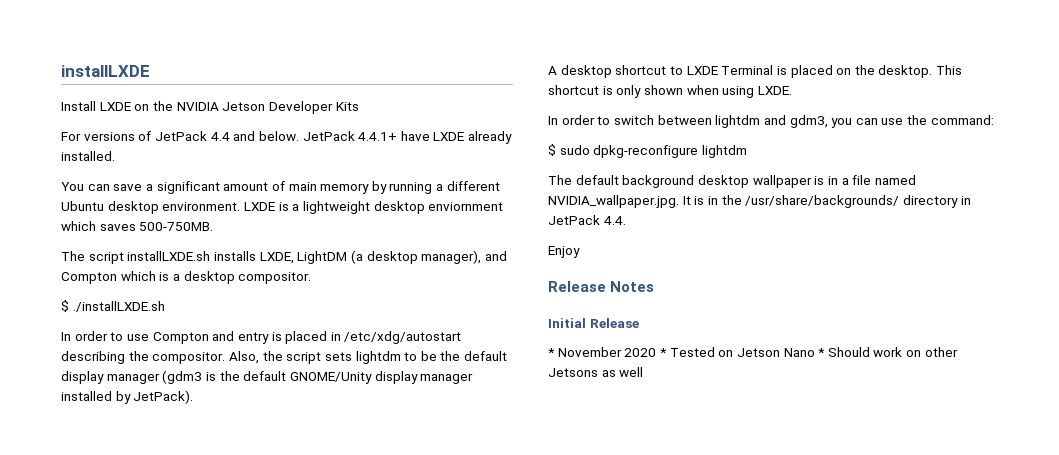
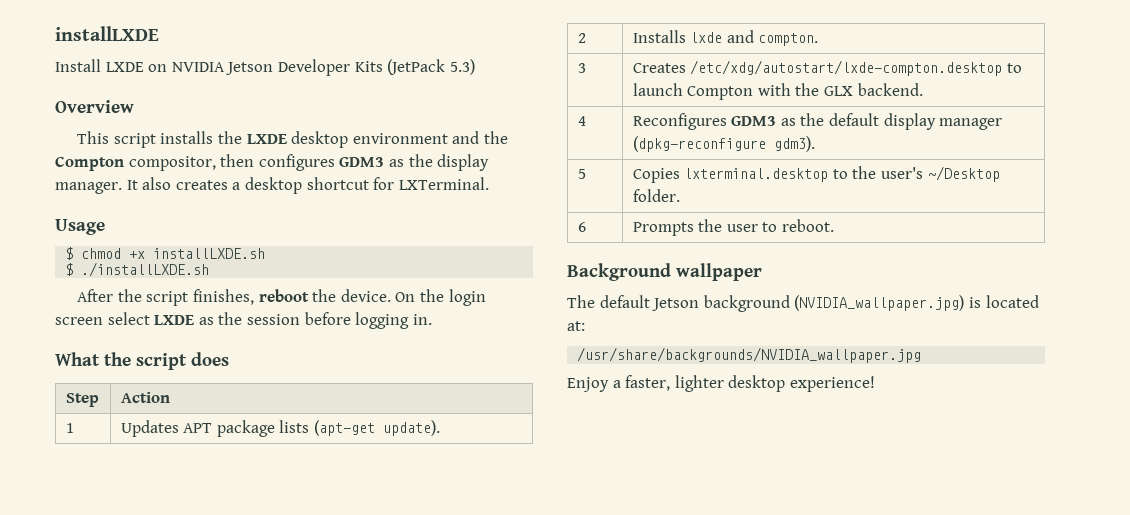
- Install LXDE on the NVIDIA Jetson Developer Kits
- For versions of JetPack 4.4 and below. JetPack 4.4.1+ have LXDE already installed.
- You can save a significant amount of main memory by running a different Ubuntu desktop environment. LXDE is a lightweight desktop enviornment which saves 500-750MB.
- The script installLXDE.sh installs LXDE, LightDM (a desktop manager), and Compton which is a desktop compositor.
+ Install LXDE on NVIDIA Jetson Developer Kits (JetPack 5.3)
+ Overview
+ This script installs the LXDE desktop environment and the Compton compositor, then configures GDM3 as the display manager. It also creates a desktop shortcut for LXTerminal.
+ Usage
+ $ chmod +x installLXDE.sh
  $ ./installLXDE.sh
- In order to use Compton and entry is placed in /etc/xdg/autostart describing the compositor. Also, the script sets lightdm to be the default display manager (gdm3 is the default GNOME/Unity display manager installed by JetPack).
- A desktop shortcut to LXDE Terminal is placed on the desktop. This shortcut is only shown when using LXDE.
- In order to switch between lightdm and gdm3, you can use the command:
- $ sudo dpkg-reconfigure lightdm
- The default background desktop wallpaper is in a file named NVIDIA_wallpaper.jpg. It is in the /usr/share/backgrounds/ directory in JetPack 4.4.
- Enjoy
- Release Notes
- Initial Release
- * November 2020 * Tested on Jetson Nano * Should work on other Jetsons as well
+ After the script finishes, reboot the device. On the login screen select LXDE as the session before logging in.
+ What the script does
+ Step | Action
+ 1 | Updates APT package lists (apt-get update).
+ 2 | Installs lxde and compton.
+ 3 | Creates /etc/xdg/autostart/lxde-compton.desktop to launch Compton with the GLX backend.
+ 4 | Reconfigures GDM3 as the default display manager (dpkg-reconfigure gdm3).
+ 5 | Copies lxterminal.desktop to the user's ~/Desktop folder.
+ 6 | Prompts the user to reboot.
+ Background wallpaper
+ The default Jetson background (NVIDIA_wallpaper.jpg) is located at:
+ /usr/share/backgrounds/NVIDIA_wallpaper.jpg
+ Enjoy a faster, lighter desktop experience!

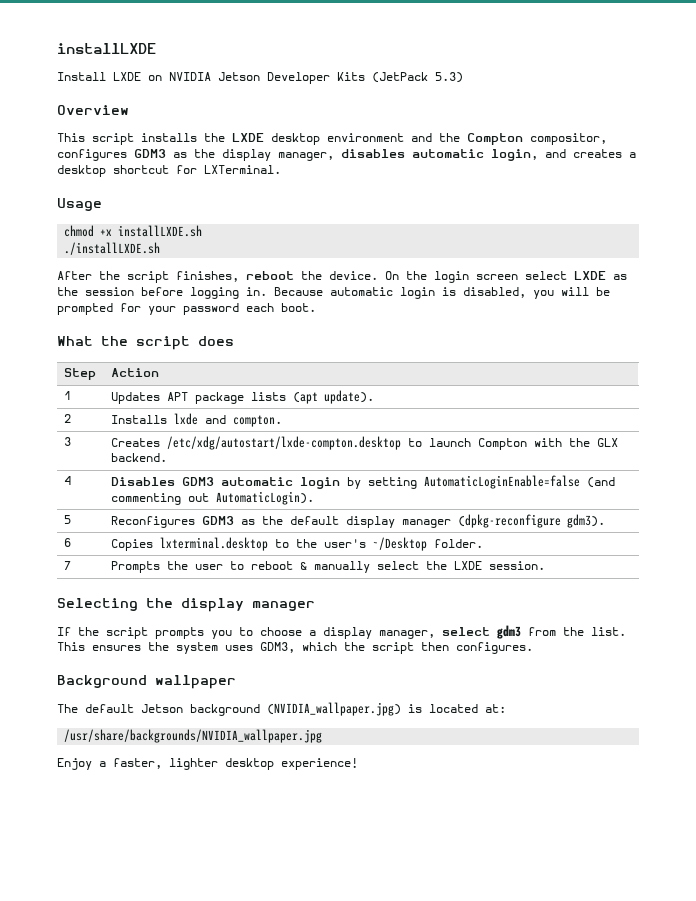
- This script installs the LXDE desktop environment and the Compton compositor, then configures GDM3 as the display manager. It also creates a desktop shortcut for LXTerminal.
+ This script installs the LXDE desktop environment and the Compton compositor, configures GDM3 as the display manager, disables automatic login, and creates a desktop shortcut for LXTerminal.
- $ chmod +x installLXDE.sh
+ chmod +x installLXDE.sh
- $ ./installLXDE.sh
+ ./installLXDE.sh
+ Because automatic login is disabled, you will be prompted for your password each boot.
- 1 | Updates APT package lists (apt-get update).
+ 1 | Updates APT package lists (apt update).
- 4 | Reconfigures GDM3 as the default display manager (dpkg-reconfigure gdm3).
+ 4 | Disables GDM3 automatic login by setting AutomaticLoginEnable=false (and commenting out AutomaticLogin).
+ 5 | Reconfigures GDM3 as the default display manager (dpkg-reconfigure gdm3).
- 5 | Copies lxterminal.desktop to the user's ~/Desktop folder.
+ 6 | Copies lxterminal.desktop to the user's ~/Desktop folder.
- 6 | Prompts the user to reboot.
+ 7 | Prompts the user to reboot & manually select the LXDE session.
+ Selecting the display manager
+ If the script prompts you to choose a display manager, select gdm3 from the list. This ensures the system uses GDM3, which the script then configures.

